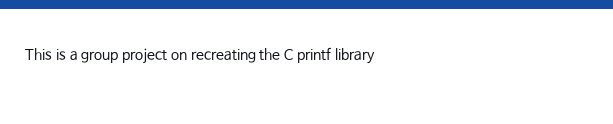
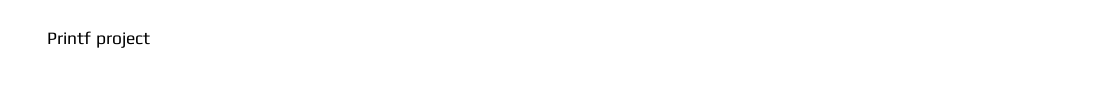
- This is a group project on recreating the C printf library
+ Printf project

